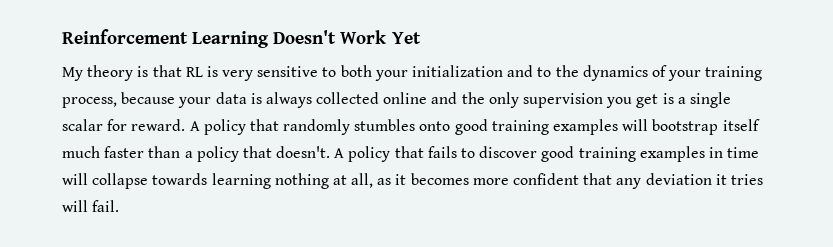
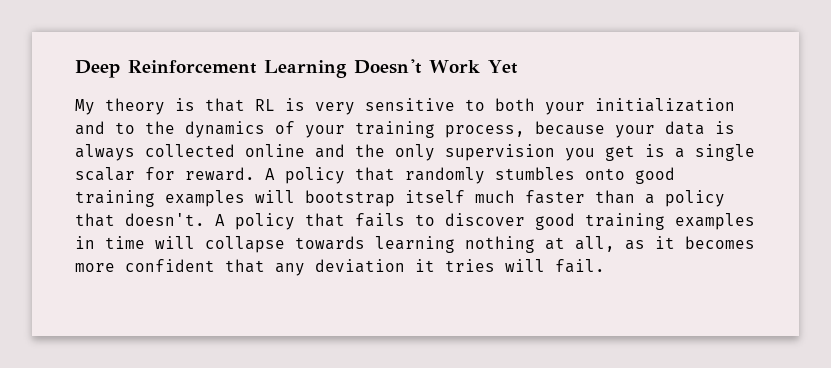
- Reinforcement Learning Doesn't Work Yet
+ Deep Reinforcement Learning Doesn't Work Yet

